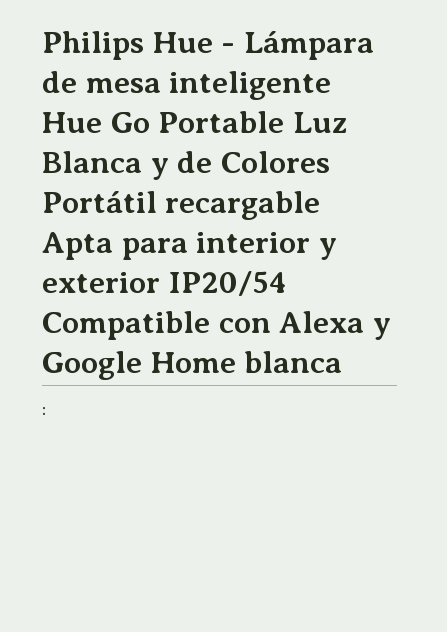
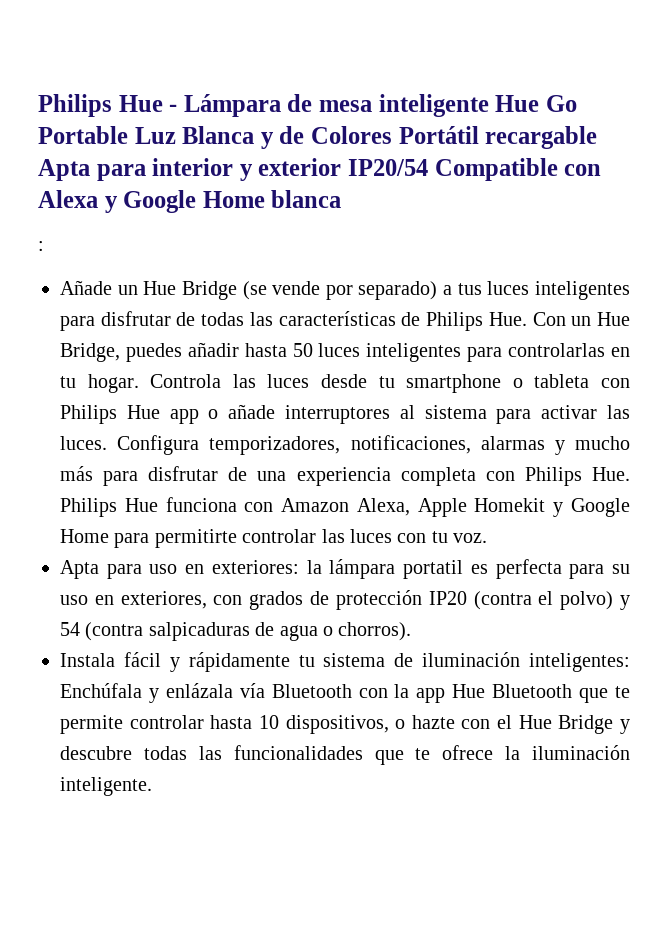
+ Añade un Hue Bridge (se vende por separado) a tus luces inteligentes para disfrutar de todas las características de Philips Hue. Con un Hue Bridge, puedes añadir hasta 50 luces inteligentes para controlarlas en tu hogar. Controla las luces desde tu smartphone o tableta con Philips Hue app o añade interruptores al sistema para activar las luces. Configura temporizadores, notificaciones, alarmas y mucho más para disfrutar de una experiencia completa con Philips Hue. Philips Hue funciona con Amazon Alexa, Apple Homekit y Google Home para permitirte controlar las luces con tu voz.
+ Apta para uso en exteriores: la lámpara portatil es perfecta para su uso en exteriores, con grados de protección IP20 (contra el polvo) y 54 (contra salpicaduras de agua o chorros).
+ Instala fácil y rápidamente tu sistema de iluminación inteligentes: Enchúfala y enlázala vía Bluetooth con la app Hue Bluetooth que te permite controlar hasta 10 dispositivos, o hazte con el Hue Bridge y descubre todas las funcionalidades que te ofrece la iluminación inteligente.

